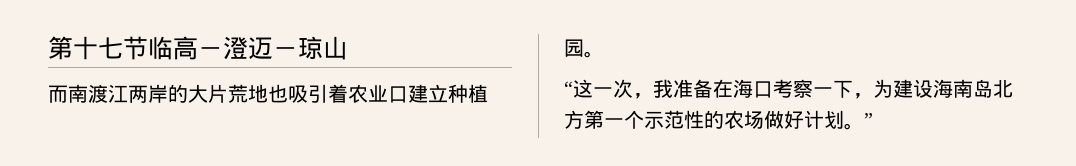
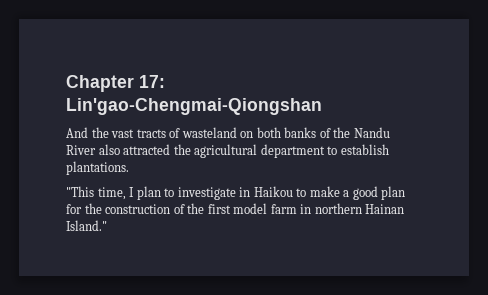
- 第十七节临高－澄迈－琼山
- 而南渡江两岸的大片荒地也吸引着农业口建立种植园。
- “这一次，我准备在海口考察一下，为建设海南岛北方第一个示范性的农场做好计划。”
+ Chapter 17: Lin'gao-Chengmai-Qiongshan
+ And the vast tracts of wasteland on both banks of the Nandu River also attracted the agricultural department to establish plantations.
+ "This time, I plan to investigate in Haikou to make a good plan for the construction of the first model farm in northern Hainan Island."

